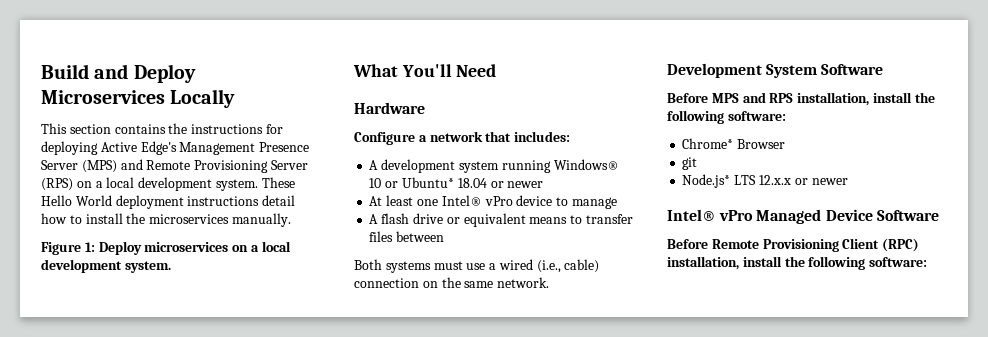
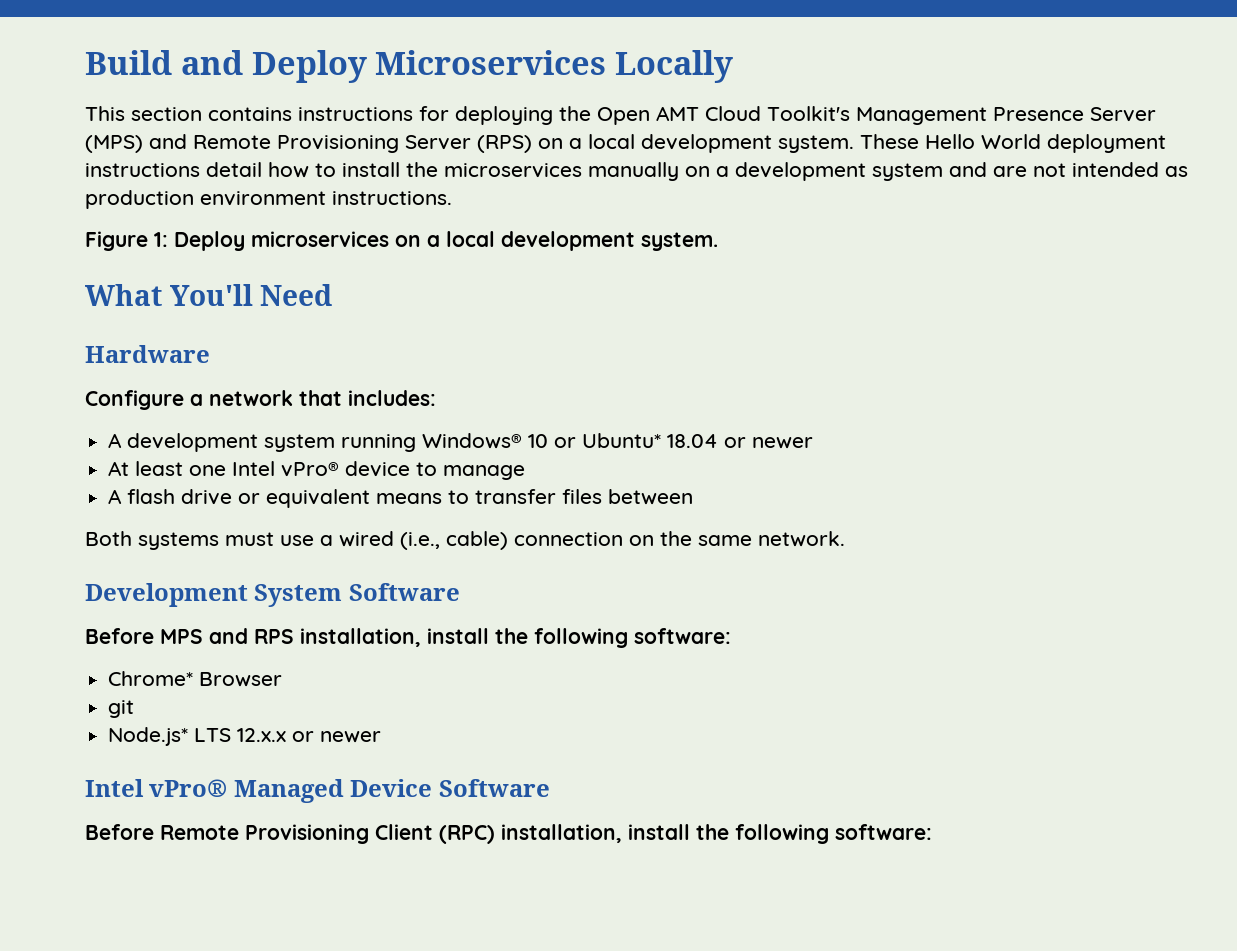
- This section contains the instructions for deploying Active Edge's Management Presence Server (MPS) and Remote Provisioning Server (RPS) on a local development system.
+ This section contains instructions for deploying the Open AMT Cloud Toolkit's Management Presence Server (MPS) and Remote Provisioning Server (RPS) on a local development system.
- These Hello World deployment instructions detail how to install the microservices manually.
+ These Hello World deployment instructions detail how to install the microservices manually on a development system and are not intended as production environment instructions.
- At least one Intel® vPro device to manage
+ At least one Intel vPro® device to manage
- Intel® vPro Managed Device Software
+ Intel vPro® Managed Device Software

